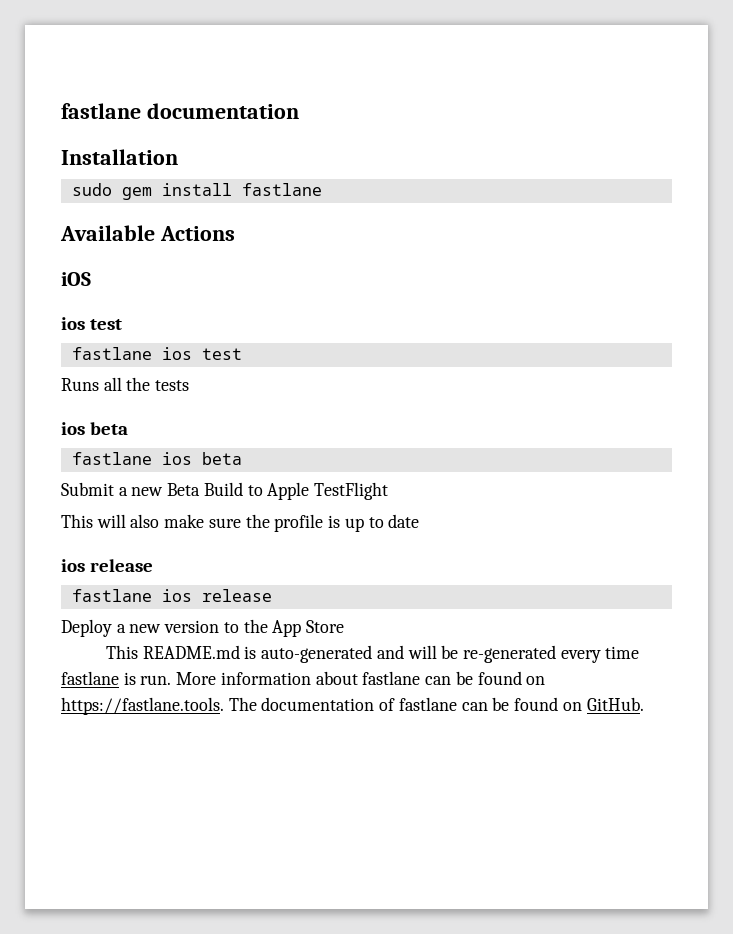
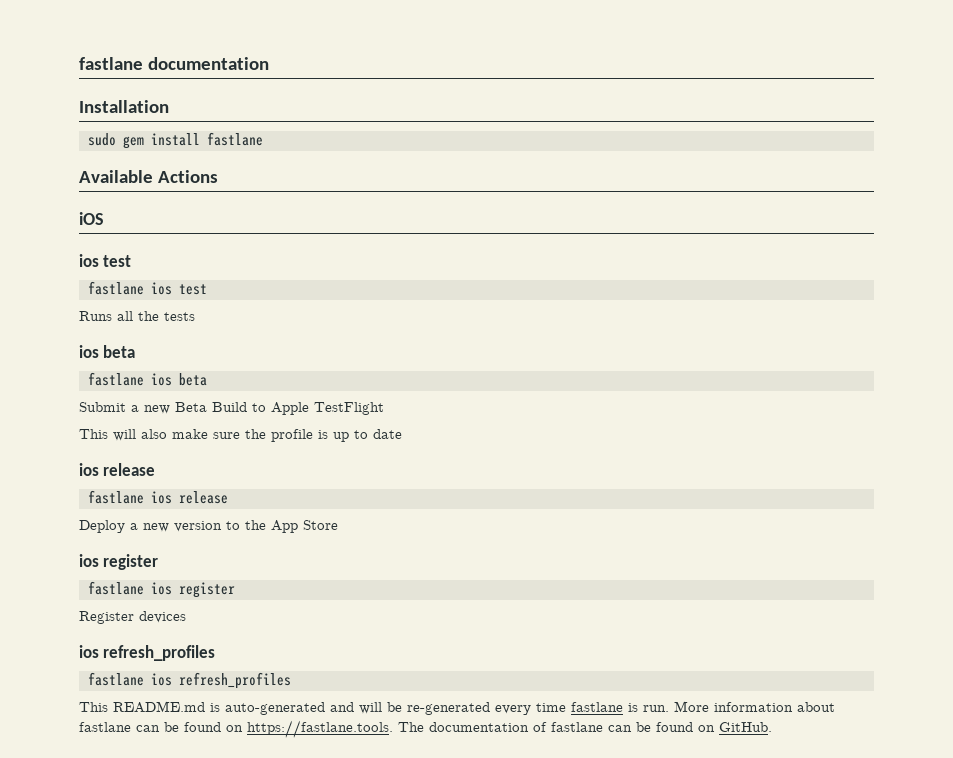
  Deploy a new version to the App Store
+ ios register
+ fastlane ios register
+ Register devices
+ ios refresh_profiles
+ fastlane ios refresh_profiles

